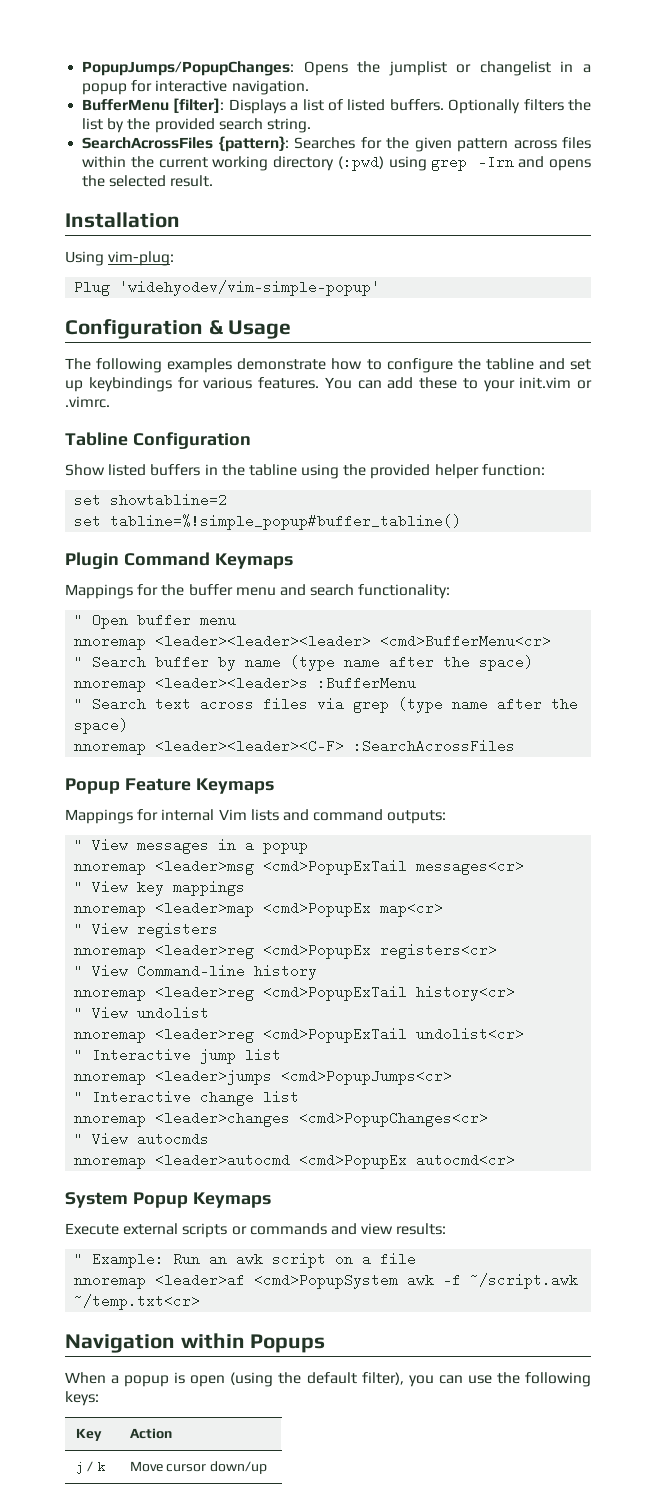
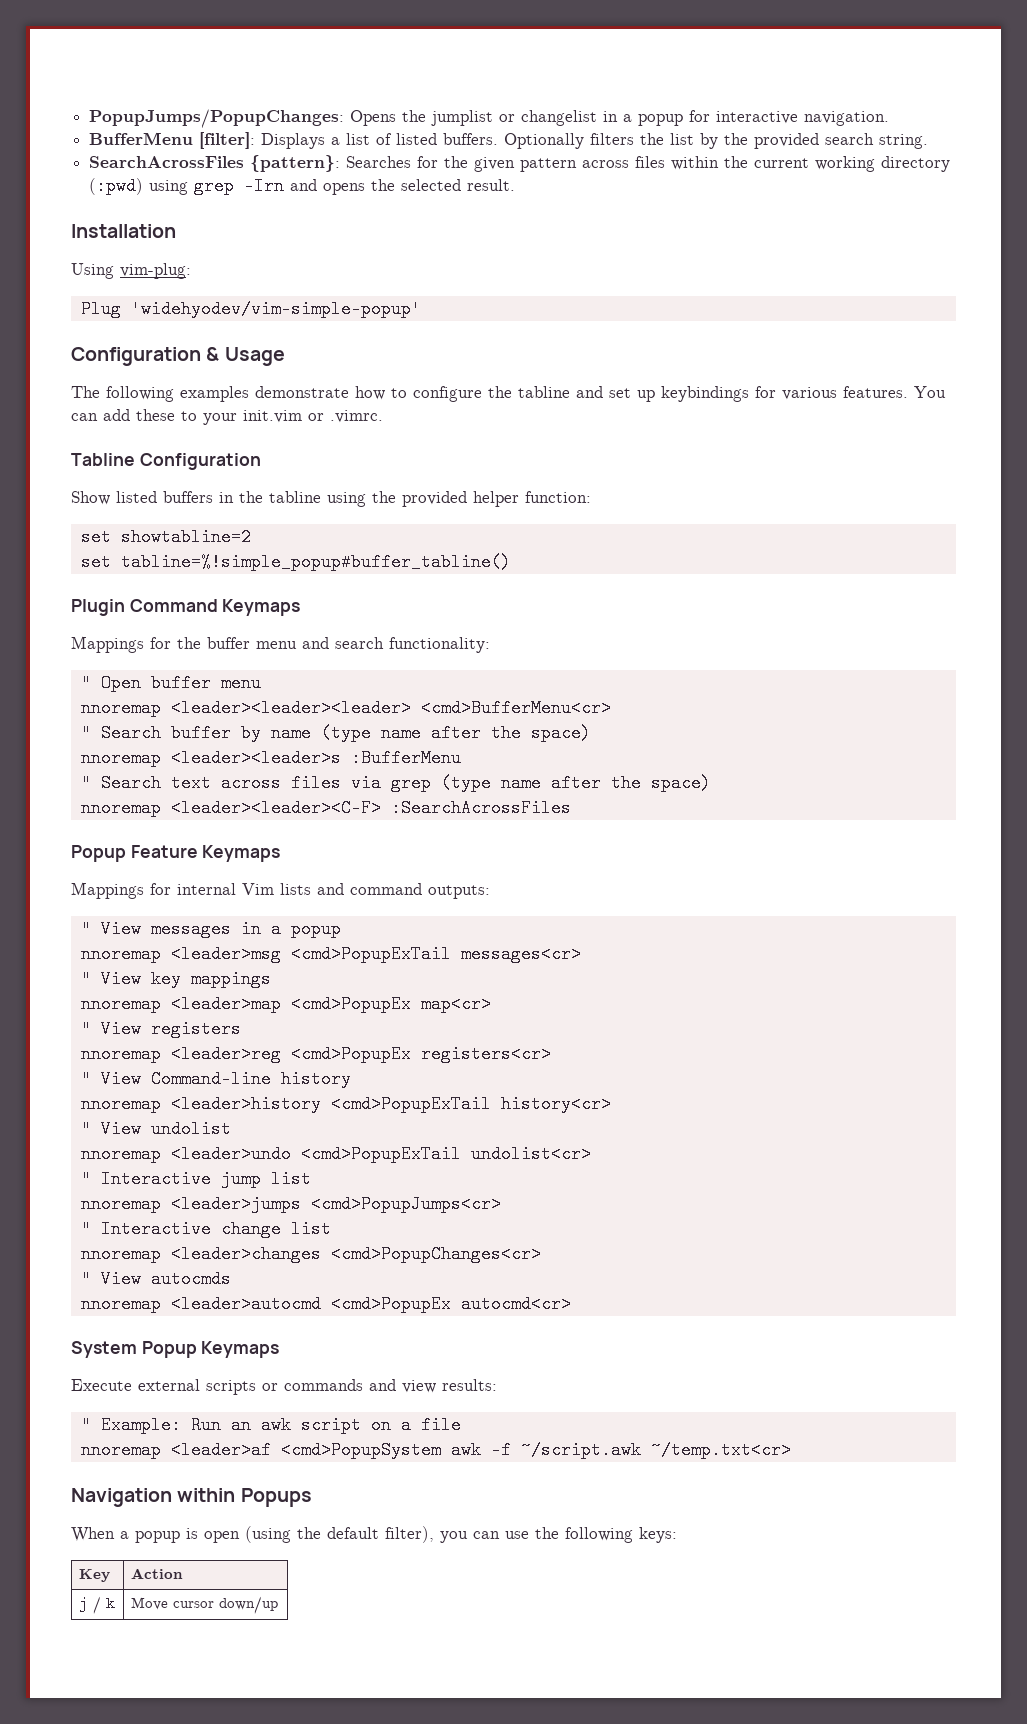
- nnoremap <leader>reg <cmd>PopupExTail history<cr>
+ nnoremap <leader>history <cmd>PopupExTail history<cr>
- nnoremap <leader>reg <cmd>PopupExTail undolist<cr>
+ nnoremap <leader>undo <cmd>PopupExTail undolist<cr>

